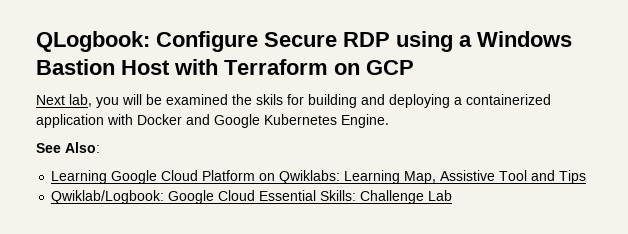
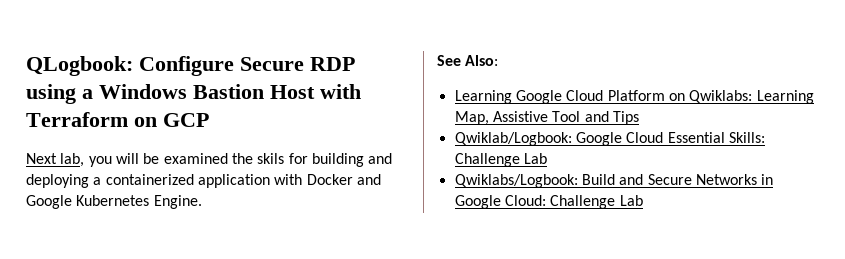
+ Qwiklabs/Logbook: Build and Secure Networks in Google Cloud: Challenge Lab

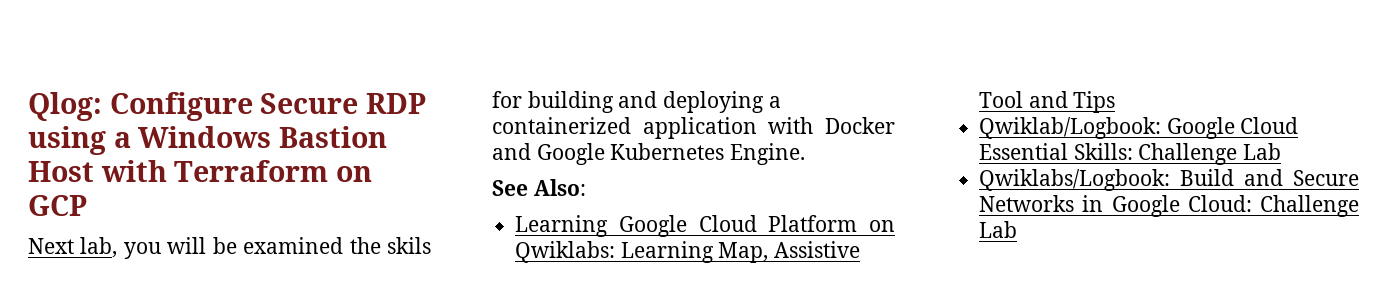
- QLogbook: Configure Secure RDP using a Windows Bastion Host with Terraform on GCP
+ Qlog: Configure Secure RDP using a Windows Bastion Host with Terraform on GCP

